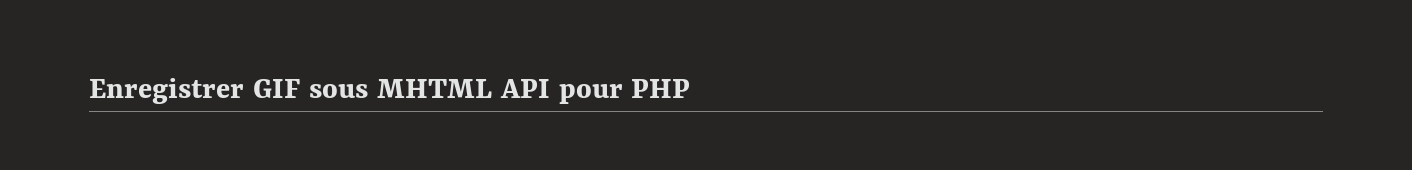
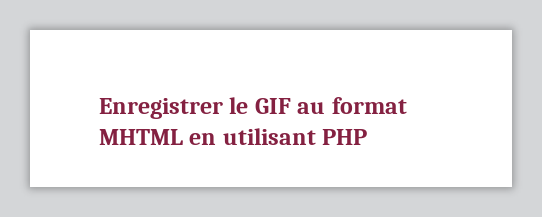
- Enregistrer GIF sous MHTML API pour PHP
+ Enregistrer le GIF au format MHTML en utilisant PHP

